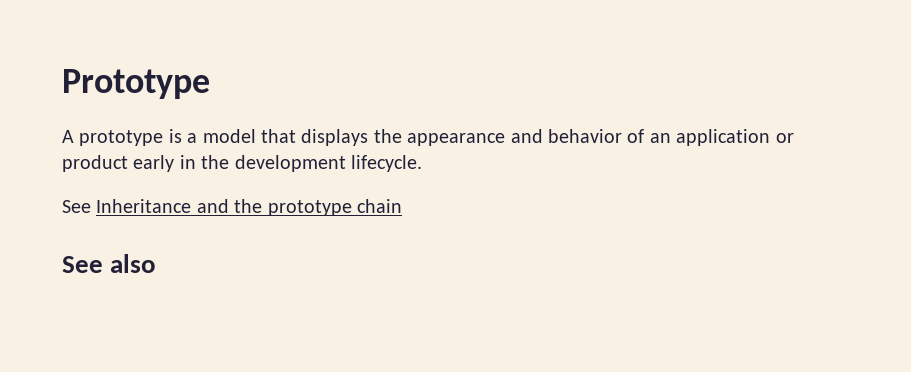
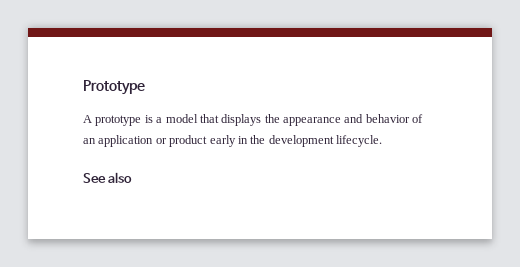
- See Inheritance and the prototype chain

